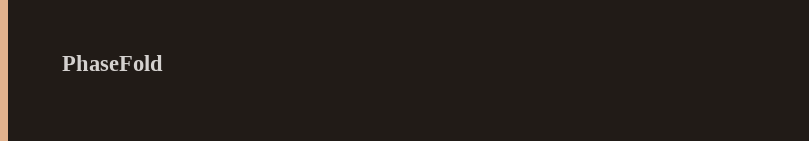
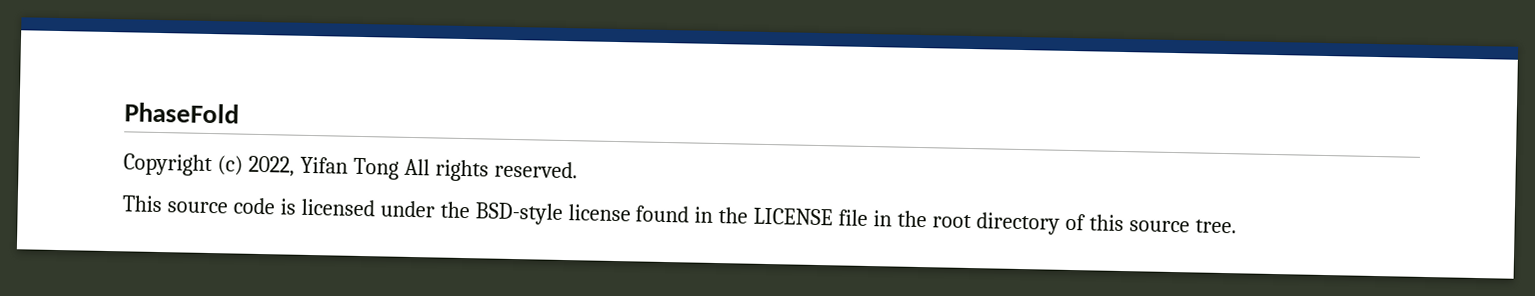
+ Copyright (c) 2022, Yifan Tong All rights reserved.
+ This source code is licensed under the BSD-style license found in the LICENSE file in the root directory of this source tree.

